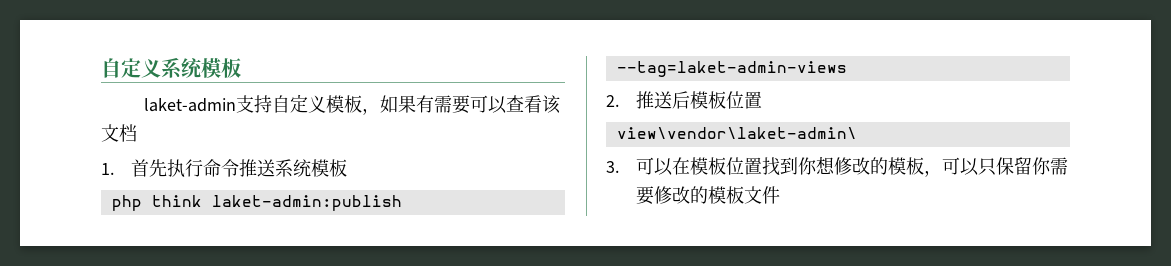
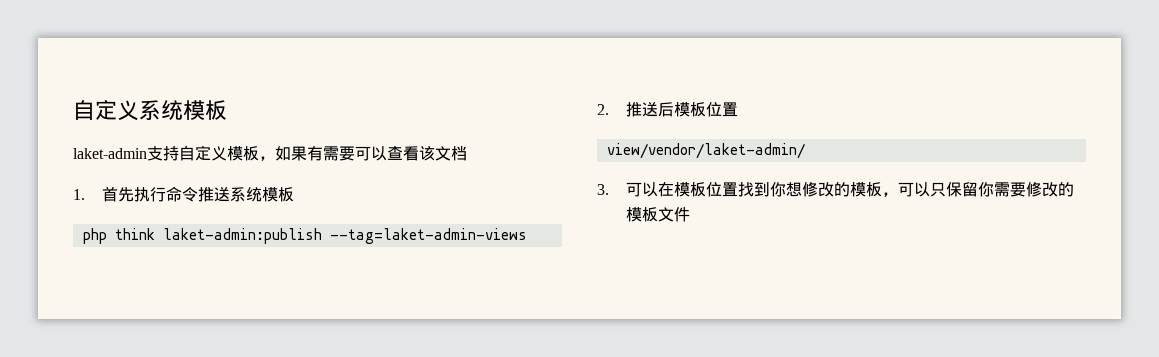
- view\vendor\laket-admin\
+ view/vendor/laket-admin/

